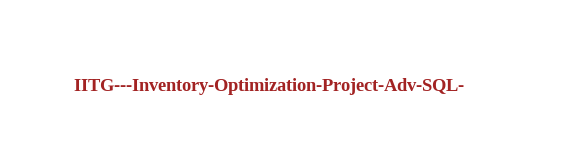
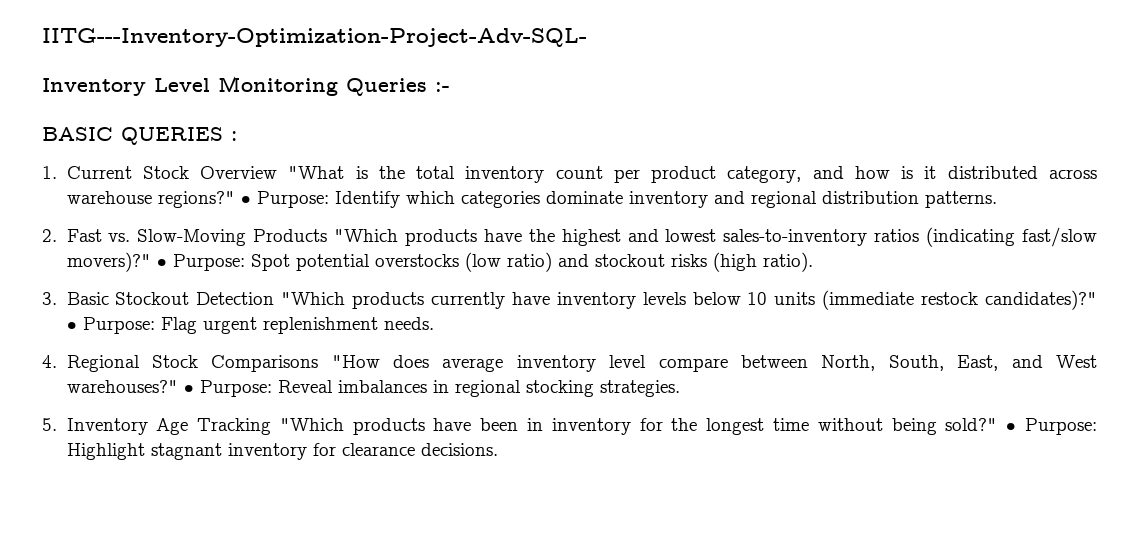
+ Inventory Level Monitoring Queries :-
+ BASIC QUERIES :
+ 1. Current Stock Overview "What is the total inventory count per product category, and how is it distributed across warehouse regions?" • Purpose: Identify which categories dominate inventory and regional distribution patterns.
+ 2. Fast vs. Slow-Moving Products "Which products have the highest and lowest sales-to-inventory ratios (indicating fast/slow movers)?" • Purpose: Spot potential overstocks (low ratio) and stockout risks (high ratio).
+ 3. Basic Stockout Detection "Which products currently have inventory levels below 10 units (immediate restock candidates)?" • Purpose: Flag urgent replenishment needs.
+ 4. Regional Stock Comparisons "How does average inventory level compare between North, South, East, and West warehouses?" • Purpose: Reveal imbalances in regional stocking strategies.
+ 5. Inventory Age Tracking "Which products have been in inventory for the longest time without being sold?" • Purpose: Highlight stagnant inventory for clearance decisions.

